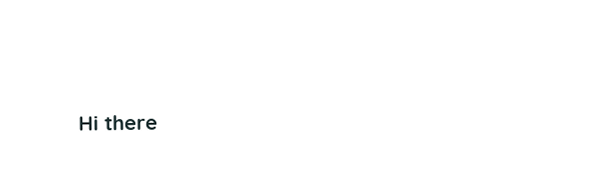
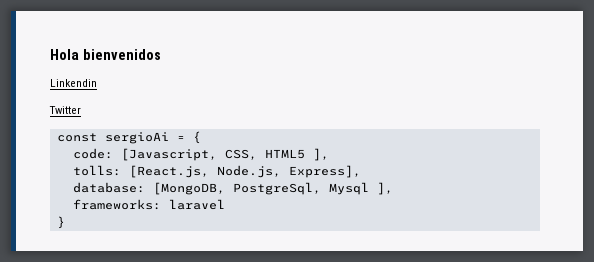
- Hi there
+ Hola bienvenidos
+ Linkendin
+ Twitter
+ const sergioAi = {
+ code: [Javascript, CSS, HTML5 ],
+ tolls: [React.js, Node.js, Express],
+ database: [MongoDB, PostgreSql, Mysql ],
+ frameworks: laravel
+ }

